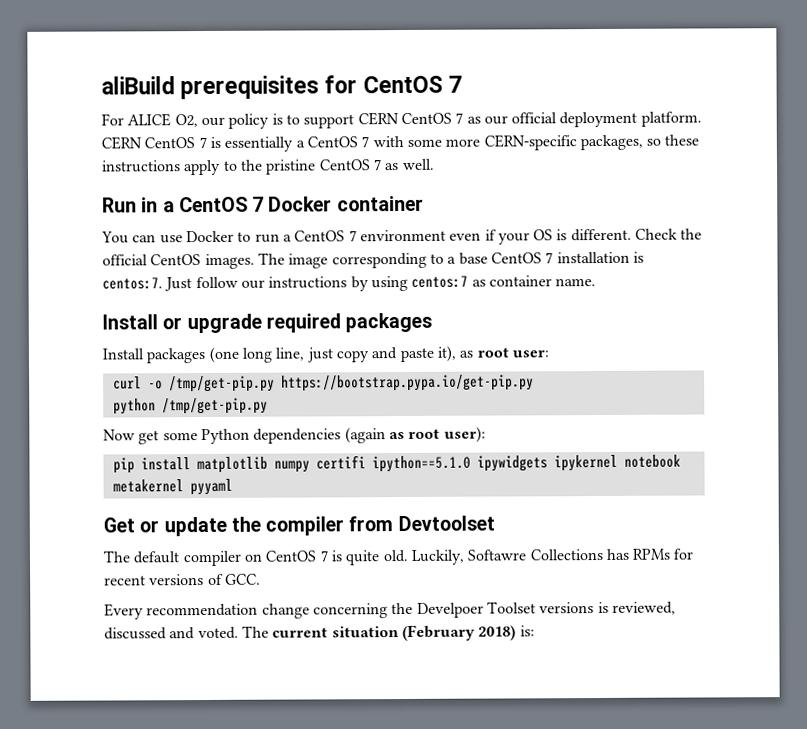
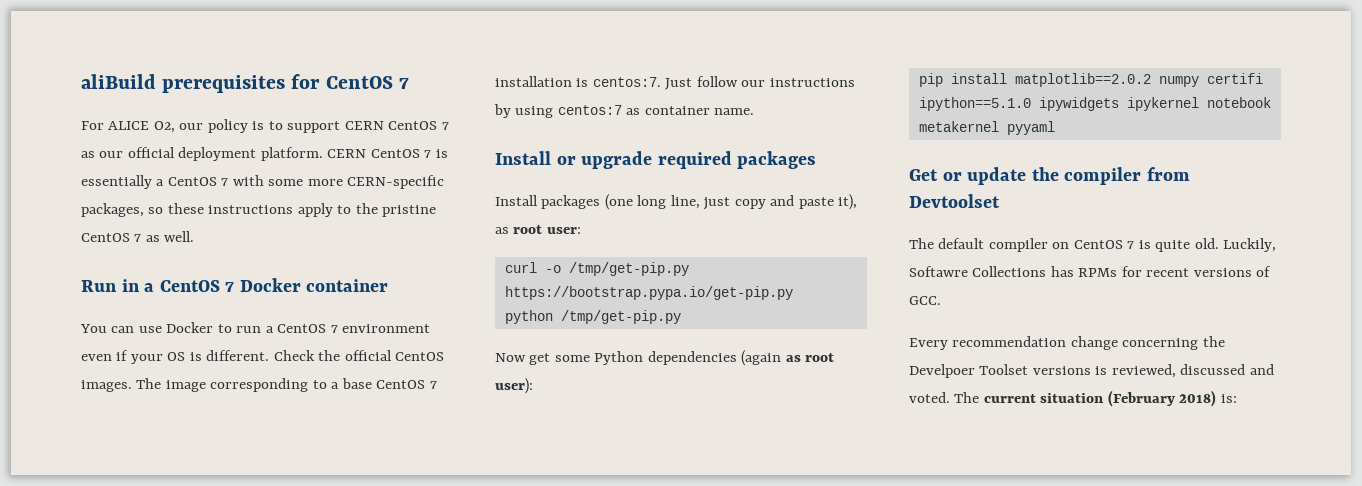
- pip install matplotlib numpy certifi ipython==5.1.0 ipywidgets ipykernel notebook metakernel pyyaml
+ pip install matplotlib==2.0.2 numpy certifi ipython==5.1.0 ipywidgets ipykernel notebook metakernel pyyaml

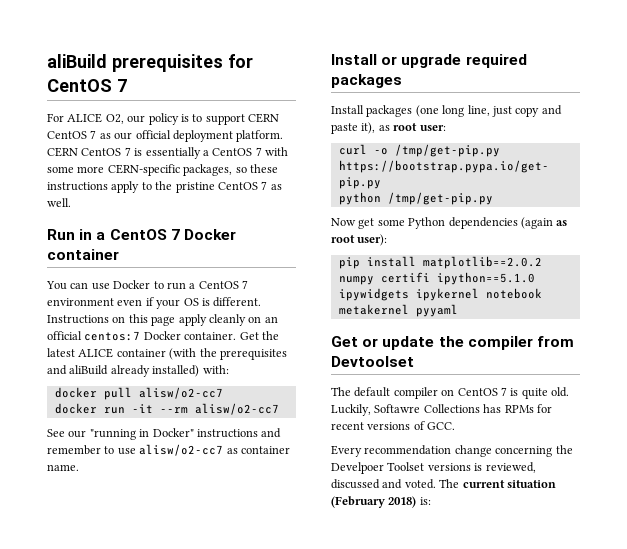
- Check the official CentOS images. The image corresponding to a base CentOS 7 installation is centos:7. Just follow our instructions by using centos:7 as container name.
+ Instructions on this page apply cleanly on an official centos:7 Docker container. Get the latest ALICE container (with the prerequisites and aliBuild already installed) with:
+ docker pull alisw/o2-cc7
+ docker run -it --rm alisw/o2-cc7
+ See our "running in Docker" instructions and remember to use alisw/o2-cc7 as container name.

